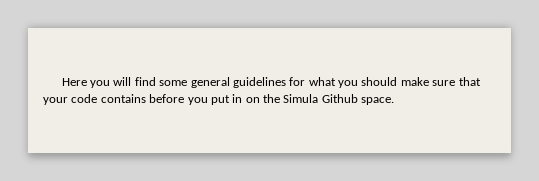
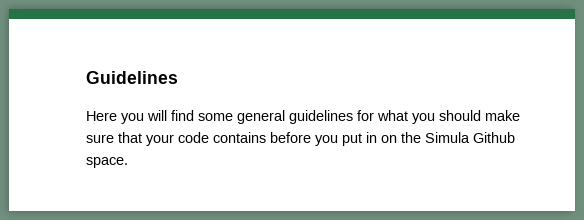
+ Guidelines

